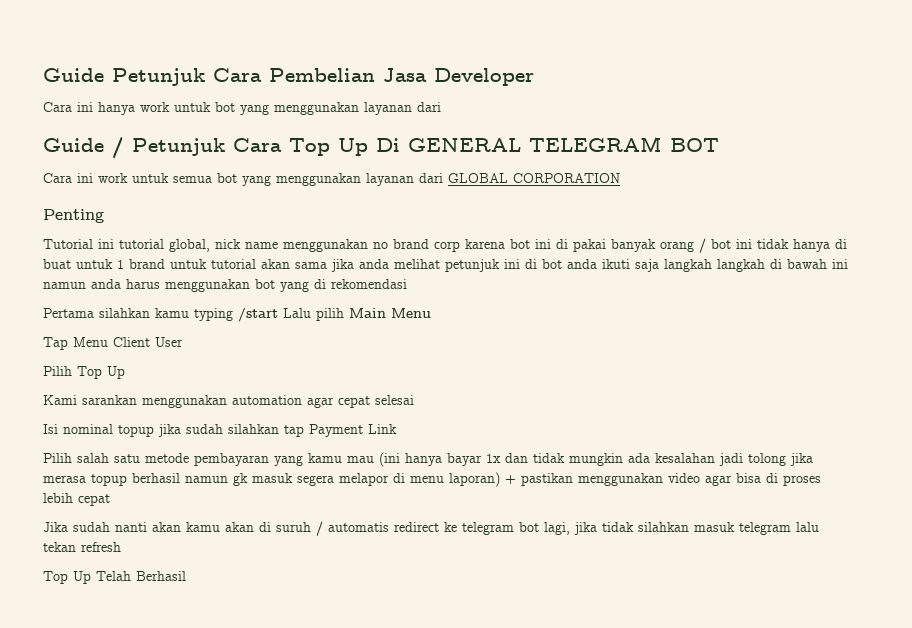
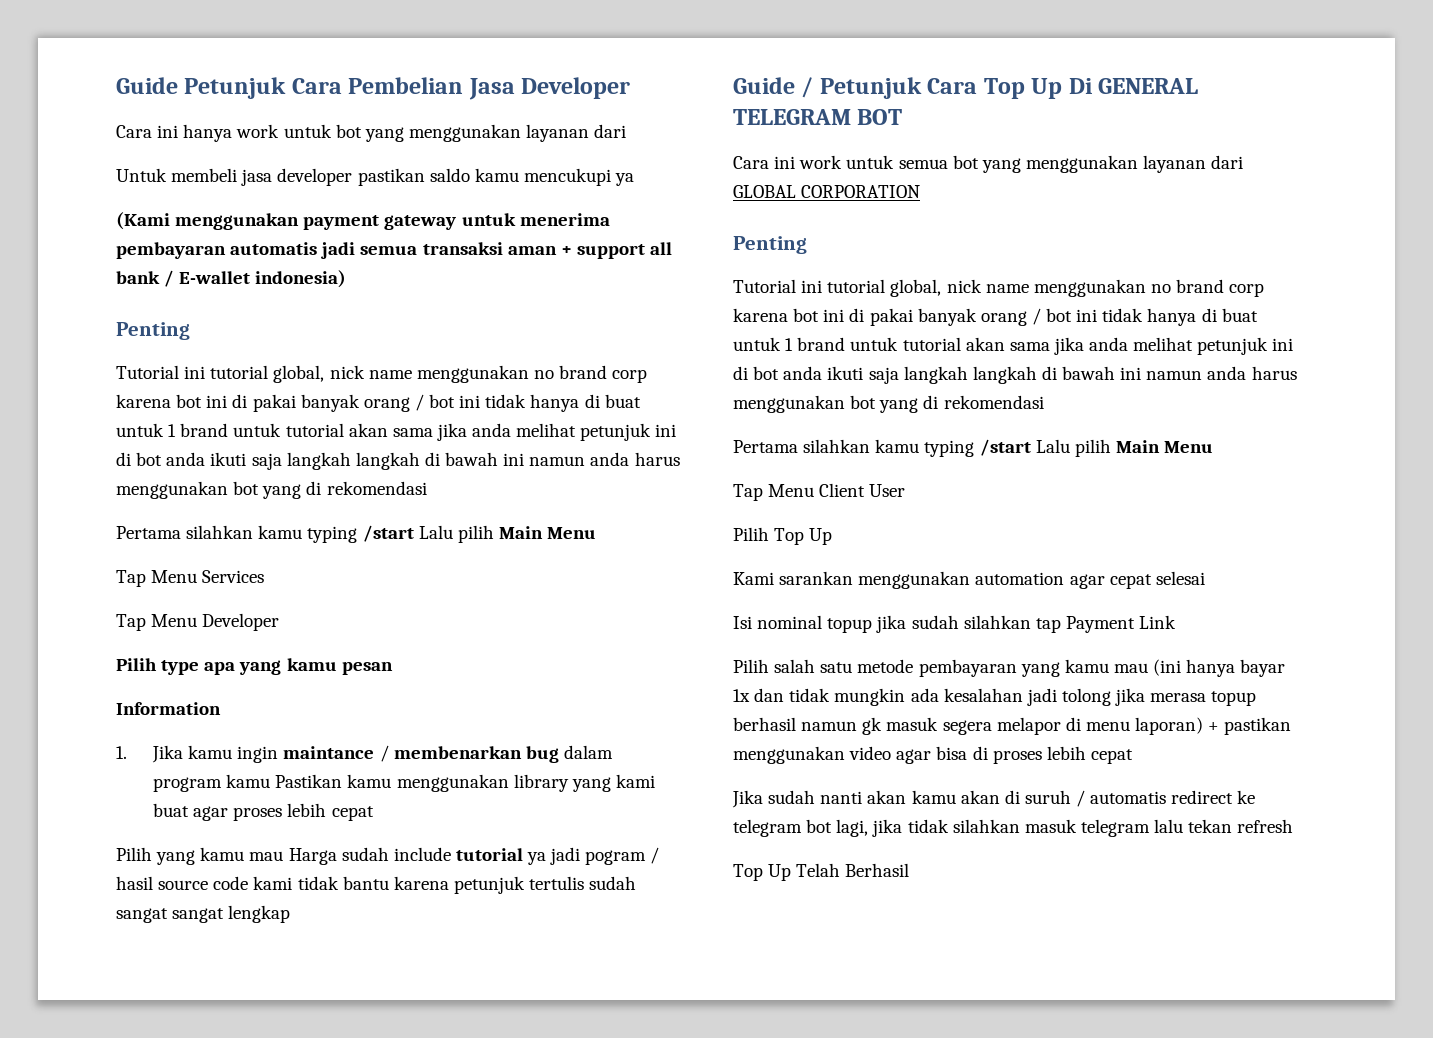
+ Untuk membeli jasa developer pastikan saldo kamu mencukupi ya
+ (Kami menggunakan payment gateway untuk menerima pembayaran automatis jadi semua transaksi aman + support all bank / E-wallet indonesia)
+ Penting
+ Tutorial ini tutorial global, nick name menggunakan no brand corp karena bot ini di pakai banyak orang / bot ini tidak hanya di buat untuk 1 brand untuk tutorial akan sama jika anda melihat petunjuk ini di bot anda ikuti saja langkah langkah di bawah ini namun anda harus menggunakan bot yang di rekomendasi
+ Pertama silahkan kamu typing /start Lalu pilih Main Menu
+ Tap Menu Services
+ Tap Menu Developer
+ Pilih type apa yang kamu pesan
+ Information
+ 1. Jika kamu ingin maintance / membenarkan bug dalam program kamu Pastikan kamu menggunakan library yang kami buat agar proses lebih cepat
+ Pilih yang kamu mau Harga sudah include tutorial ya jadi pogram / hasil source code kami tidak bantu karena petunjuk tertulis sudah sangat sangat lengkap

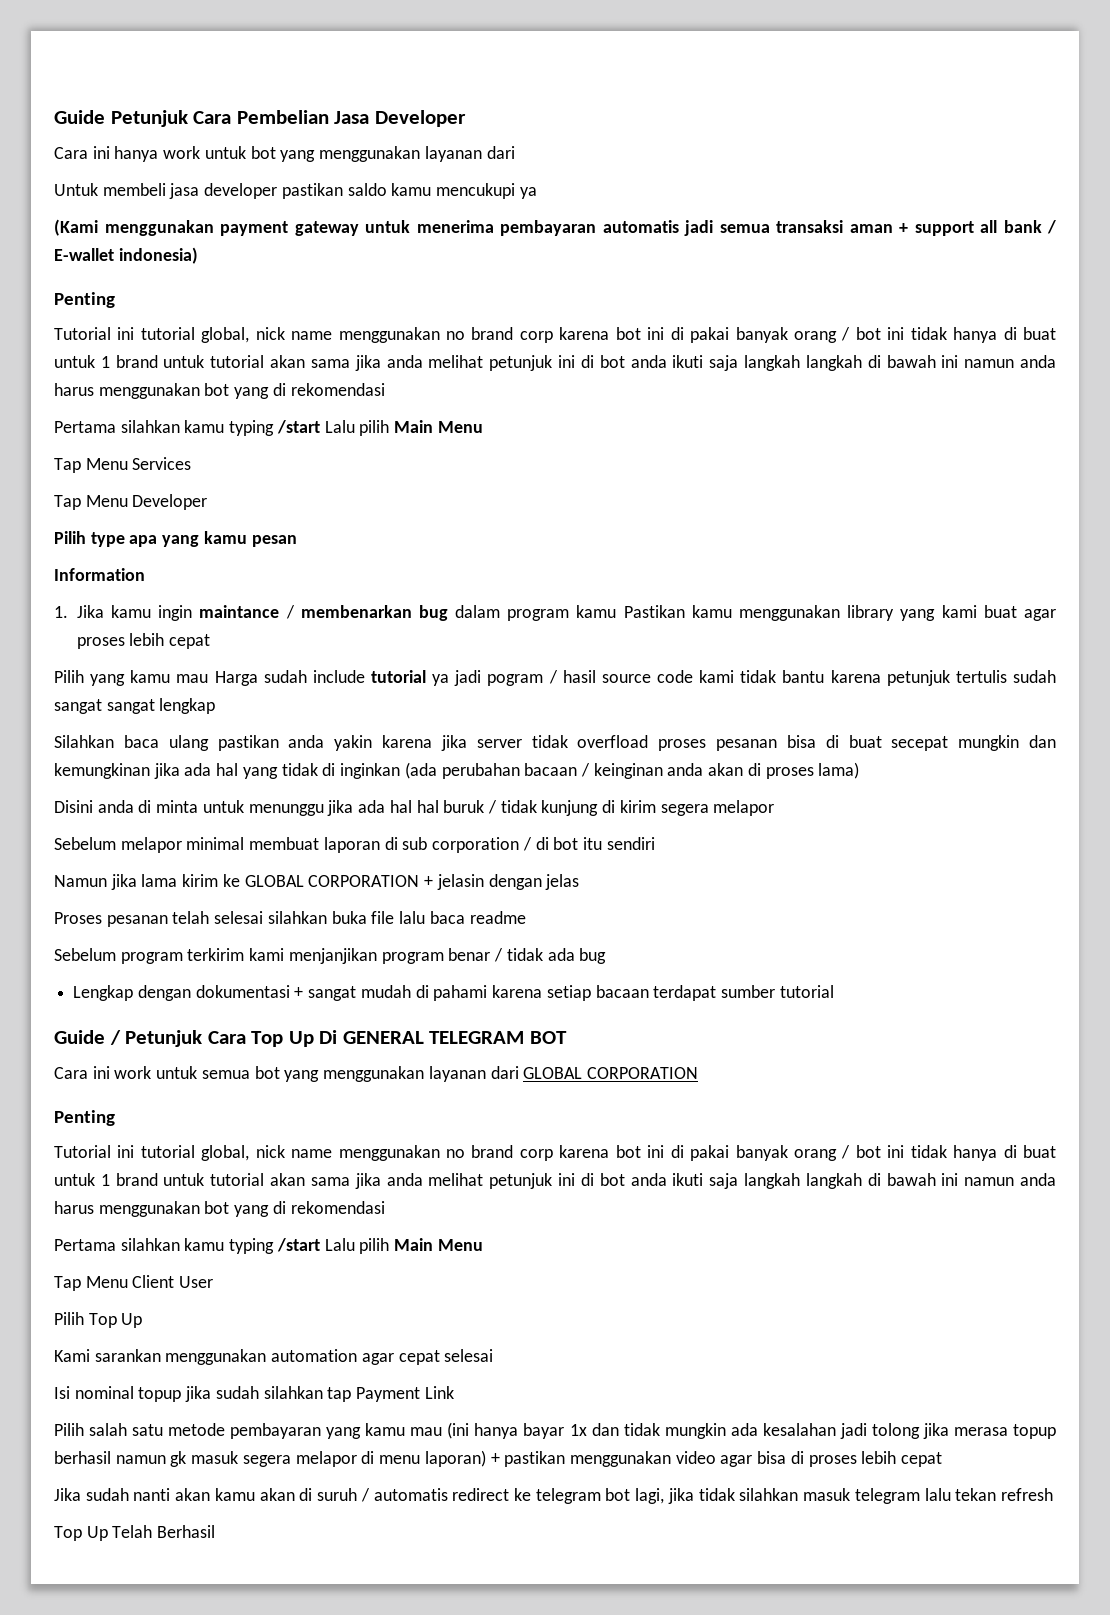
+ Silahkan baca ulang pastikan anda yakin karena jika server tidak overfload proses pesanan bisa di buat secepat mungkin dan kemungkinan jika ada hal yang tidak di inginkan (ada perubahan bacaan / keinginan anda akan di proses lama)
+ Disini anda di minta untuk menunggu jika ada hal hal buruk / tidak kunjung di kirim segera melapor
+ Sebelum melapor minimal membuat laporan di sub corporation / di bot itu sendiri
+ Namun jika lama kirim ke GLOBAL CORPORATION + jelasin dengan jelas
+ Proses pesanan telah selesai silahkan buka file lalu baca readme
+ Sebelum program terkirim kami menjanjikan program benar / tidak ada bug
+ Lengkap dengan dokumentasi + sangat mudah di pahami karena setiap bacaan terdapat sumber tutorial

